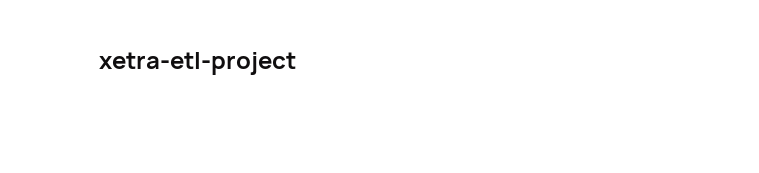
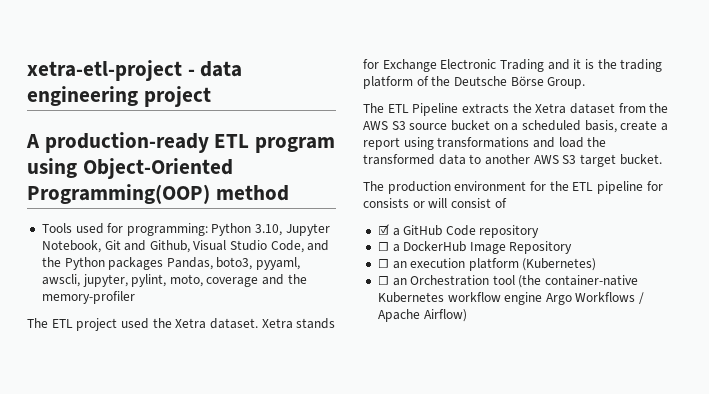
- xetra-etl-project
+ xetra-etl-project - data engineering project
+ A production-ready ETL program using Object-Oriented Programming(OOP) method
+ Tools used for programming: Python 3.10, Jupyter Notebook, Git and Github, Visual Studio Code, and the Python packages Pandas, boto3, pyyaml, awscli, jupyter, pylint, moto, coverage and the memory-profiler
+ The ETL project used the Xetra dataset. Xetra stands for Exchange Electronic Trading and it is the trading platform of the Deutsche Börse Group.
+ The ETL Pipeline extracts the Xetra dataset from the AWS S3 source bucket on a scheduled basis, create a report using transformations and load the transformed data to another AWS S3 target bucket.
+ The production environment for the ETL pipeline for consists or will consist of
+ ☑ a GitHub Code repository
+ ☐ a DockerHub Image Repository
+ ☐ an execution platform (Kubernetes)
+ ☐ an Orchestration tool (the container-native Kubernetes workflow engine Argo Workflows / Apache Airflow)

